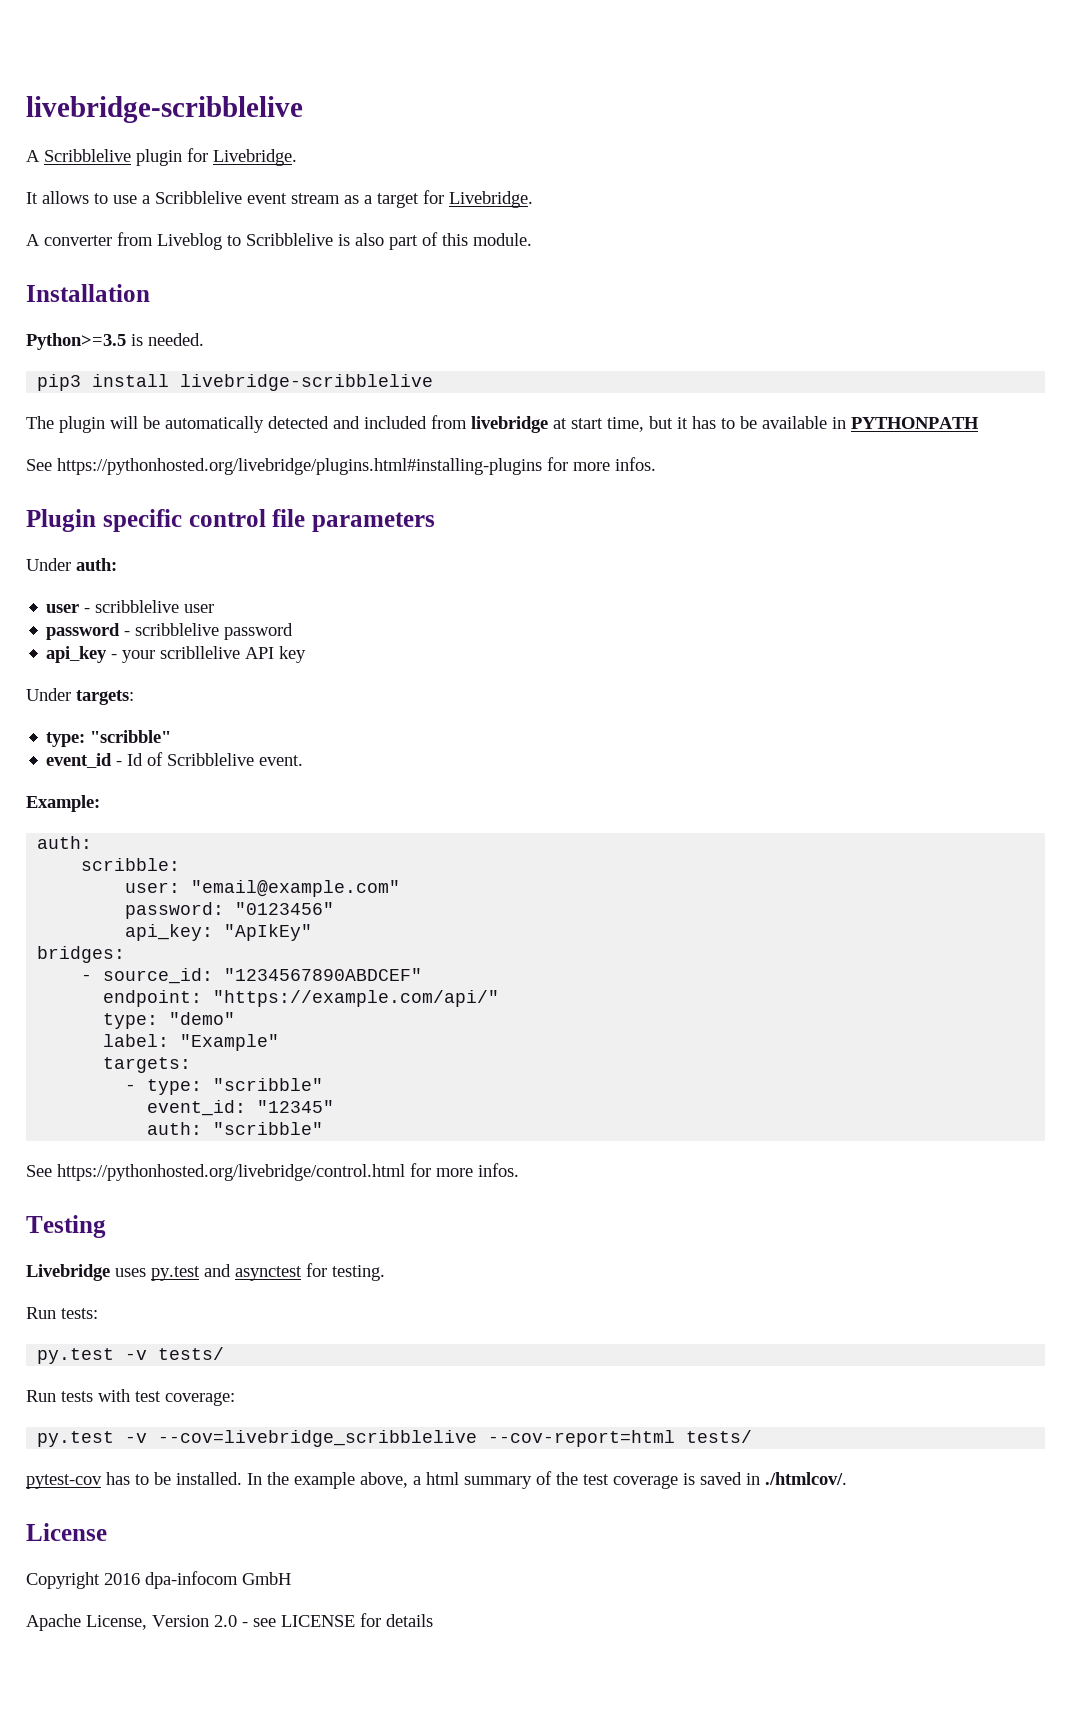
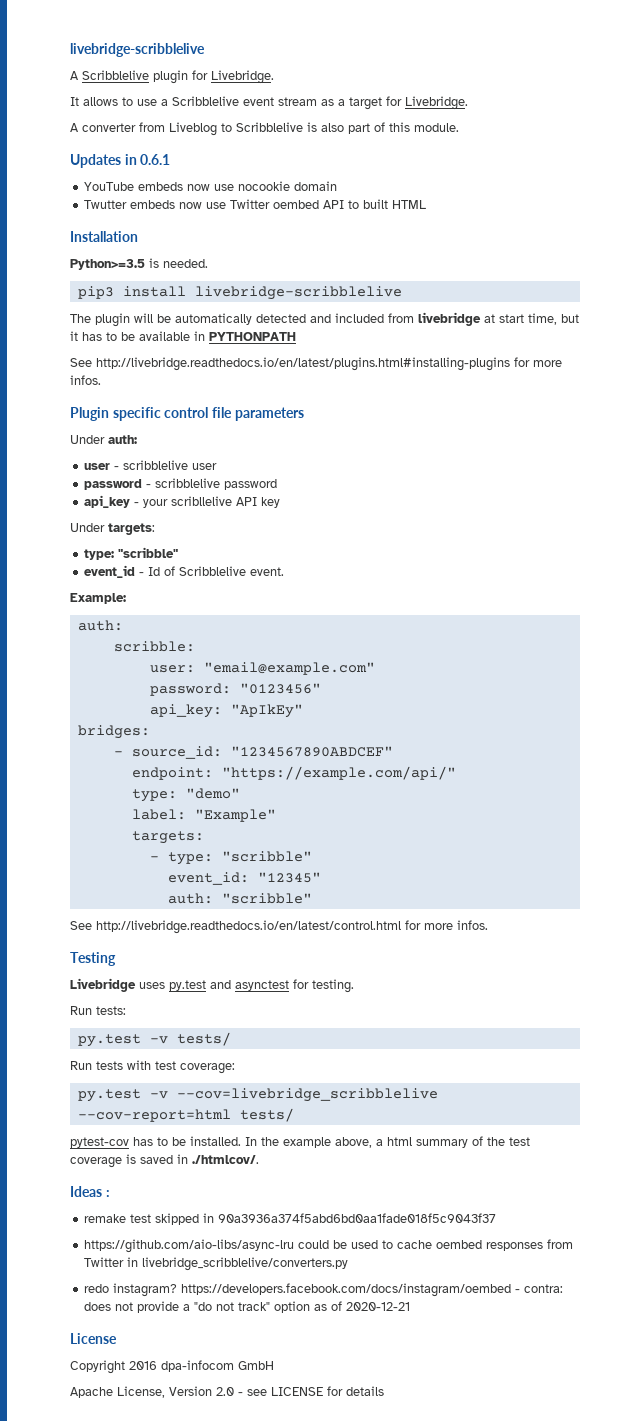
+ Updates in 0.6.1
+ YouTube embeds now use nocookie domain
+ Twutter embeds now use Twitter oembed API to built HTML
- See https://pythonhosted.org/livebridge/plugins.html#installing-plugins for more infos.
+ See http://livebridge.readthedocs.io/en/latest/plugins.html#installing-plugins for more infos.
- See https://pythonhosted.org/livebridge/control.html for more infos.
+ See http://livebridge.readthedocs.io/en/latest/control.html for more infos.
+ Ideas :
+ remake test skipped in 90a3936a374f5abd6bd0aa1fade018f5c9043f37
+ https://github.com/aio-libs/async-lru could be used to cache oembed responses from Twitter in livebridge_scribblelive/converters.py
+ redo instagram? https://developers.facebook.com/docs/instagram/oembed - contra: does not provide a "do not track" option as of 2020-12-21

